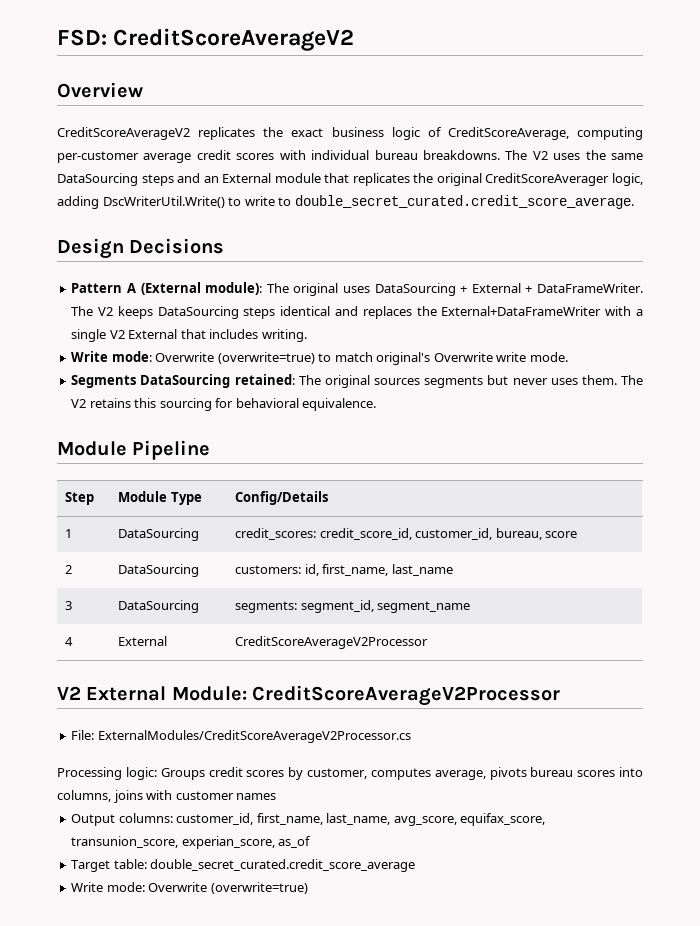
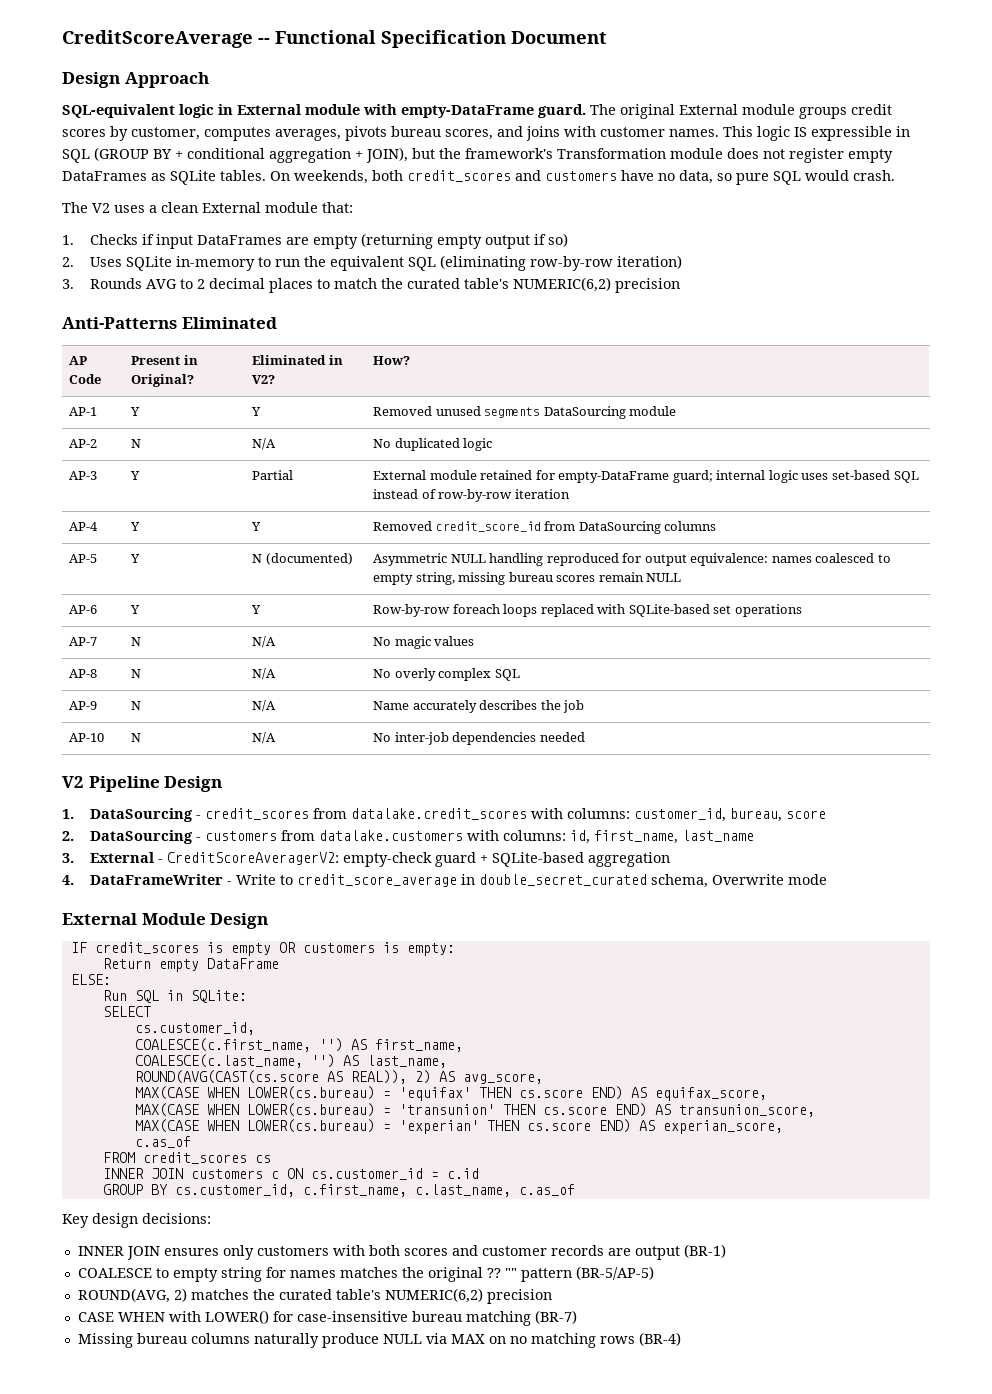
- FSD: CreditScoreAverageV2
- Overview
- CreditScoreAverageV2 replicates the exact business logic of CreditScoreAverage, computing per-customer average credit scores with individual bureau breakdowns. The V2 uses the same DataSourcing steps and an External module that replicates the original CreditScoreAverager logic, adding DscWriterUtil.Write() to write to double_secret_curated.credit_score_average.
- Design Decisions
- Pattern A (External module): The original uses DataSourcing + External + DataFrameWriter. The V2 keeps DataSourcing steps identical and replaces the External+DataFrameWriter with a single V2 External that includes writing.
- Write mode: Overwrite (overwrite=true) to match original's Overwrite write mode.
- Segments DataSourcing retained: The original sources segments but never uses them. The V2 retains this sourcing for behavioral equivalence.
- Module Pipeline
- Step | Module Type | Config/Details
- 1 | DataSourcing | credit_scores: credit_score_id, customer_id, bureau, score
- 2 | DataSourcing | customers: id, first_name, last_name
- 3 | DataSourcing | segments: segment_id, segment_name
- 4 | External | CreditScoreAverageV2Processor
- V2 External Module: CreditScoreAverageV2Processor
- File: ExternalModules/CreditScoreAverageV2Processor.cs
- Processing logic: Groups credit scores by customer, computes average, pivots bureau scores into columns, joins with customer names
- Output columns: customer_id, first_name, last_name, avg_score, equifax_score, transunion_score, experian_score, as_of
- Target table: double_secret_curated.credit_score_average
- Write mode: Overwrite (overwrite=true)
+ CreditScoreAverage -- Functional Specification Document
+ Design Approach
+ SQL-equivalent logic in External module with empty-DataFrame guard. The original External module groups credit scores by customer, computes averages, pivots bureau scores, and joins with customer names. This logic IS expressible in SQL (GROUP BY + conditional aggregation + JOIN), but the framework's Transformation module does not register empty DataFrames as SQLite tables. On weekends, both credit_scores and customers have no data, so pure SQL would crash.
+ The V2 uses a clean External module that:
+ 1. Checks if input DataFrames are empty (returning empty output if so)
+ 2. Uses SQLite in-memory to run the equivalent SQL (eliminating row-by-row iteration)
+ 3. Rounds AVG to 2 decimal places to match the curated table's NUMERIC(6,2) precision
+ Anti-Patterns Eliminated
+ AP Code | Present in Original? | Eliminated in V2? | How?
+ AP-1 | Y | Y | Removed unused segments DataSourcing module
+ AP-2 | N | N/A | No duplicated logic
+ AP-3 | Y | Partial | External module retained for empty-DataFrame guard; internal logic uses set-based SQL instead of row-by-row iteration
+ AP-4 | Y | Y | Removed credit_score_id from DataSourcing columns
+ AP-5 | Y | N (documented) | Asymmetric NULL handling reproduced for output equivalence: names coalesced to empty string, missing bureau scores remain NULL
+ AP-6 | Y | Y | Row-by-row foreach loops replaced with SQLite-based set operations
+ AP-7 | N | N/A | No magic values
+ AP-8 | N | N/A | No overly complex SQL
+ AP-9 | N | N/A | Name accurately describes the job
+ AP-10 | N | N/A | No inter-job dependencies needed
+ V2 Pipeline Design
+ 1. DataSourcing - credit_scores from datalake.credit_scores with columns: customer_id, bureau, score
+ 2. DataSourcing - customers from datalake.customers with columns: id, first_name, last_name
+ 3. External - CreditScoreAveragerV2: empty-check guard + SQLite-based aggregation
+ 4. DataFrameWriter - Write to credit_score_average in double_secret_curated schema, Overwrite mode
+ External Module Design
+ IF credit_scores is empty OR customers is empty:
+ Return empty DataFrame
+ ELSE:
+ Run SQL in SQLite:
+ SELECT
+ cs.customer_id,
+ COALESCE(c.first_name, '') AS first_name,
+ COALESCE(c.last_name, '') AS last_name,
+ ROUND(AVG(CAST(cs.score AS REAL)), 2) AS avg_score,
+ MAX(CASE WHEN LOWER(cs.bureau) = 'equifax' THEN cs.score END) AS equifax_score,
+ MAX(CASE WHEN LOWER(cs.bureau) = 'transunion' THEN cs.score END) AS transunion_score,
+ MAX(CASE WHEN LOWER(cs.bureau) = 'experian' THEN cs.score END) AS experian_score,
+ c.as_of
+ FROM credit_scores cs
+ INNER JOIN customers c ON cs.customer_id = c.id
+ GROUP BY cs.customer_id, c.first_name, c.last_name, c.as_of
+ Key design decisions:
+ INNER JOIN ensures only customers with both scores and customer records are output (BR-1)
+ COALESCE to empty string for names matches the original ?? "" pattern (BR-5/AP-5)
+ ROUND(AVG, 2) matches the curated table's NUMERIC(6,2) precision
+ CASE WHEN with LOWER() for case-insensitive bureau matching (BR-7)
+ Missing bureau columns naturally produce NULL via MAX on no matching rows (BR-4)

